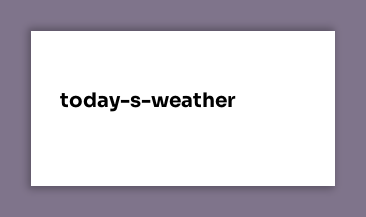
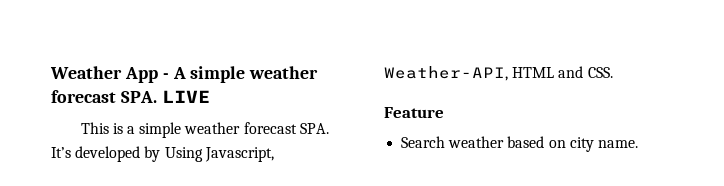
- today-s-weather
+ Weather App - A simple weather forecast SPA. LIVE
+ This is a simple weather forecast SPA. It’s developed by Using Javascript, Weather-API, HTML and CSS.
+ Feature
+ Search weather based on city name.

